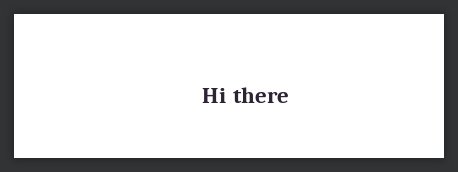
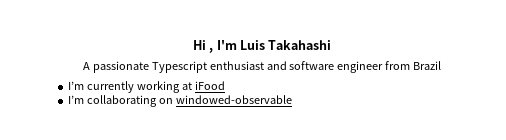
- Hi there
+ Hi , I'm Luis Takahashi
+ A passionate Typescript enthusiast and software engineer from Brazil
+ I’m currently working at iFood
+ I’m collaborating on windowed-observable

